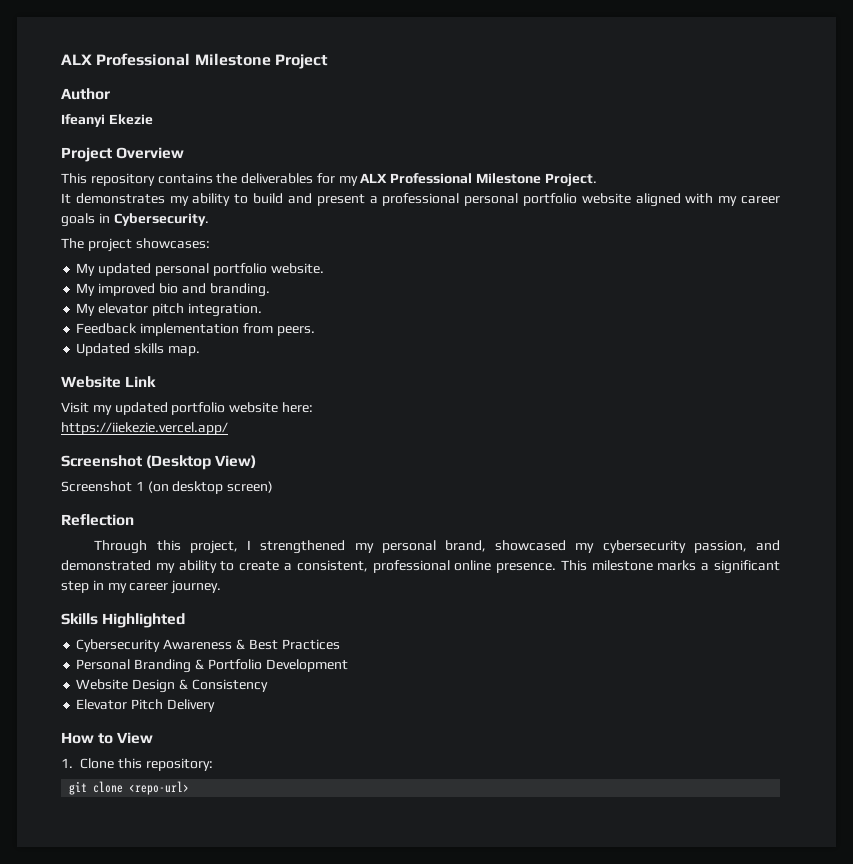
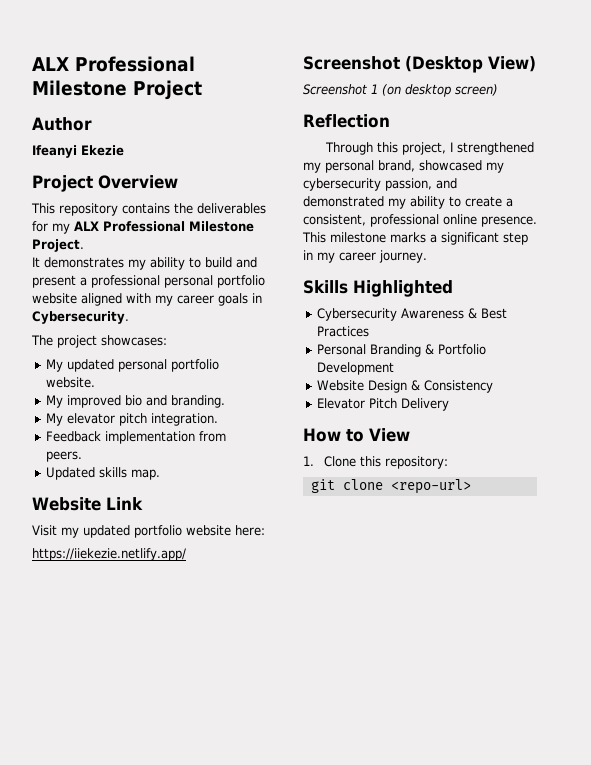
- https://iiekezie.vercel.app/
+ https://iiekezie.netlify.app/

